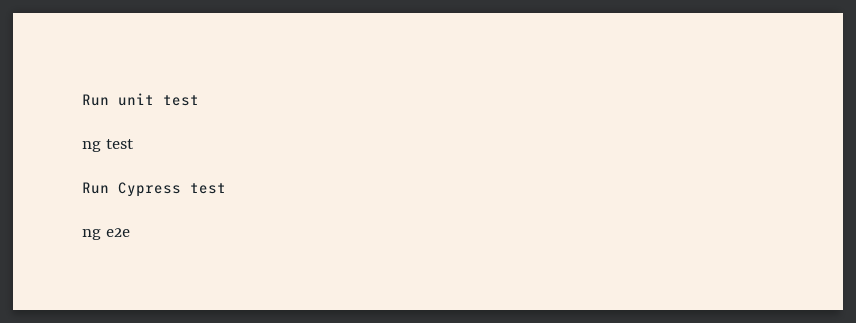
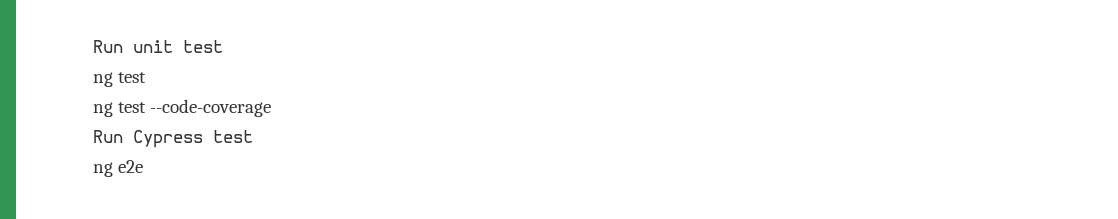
+ ng test --code-coverage

